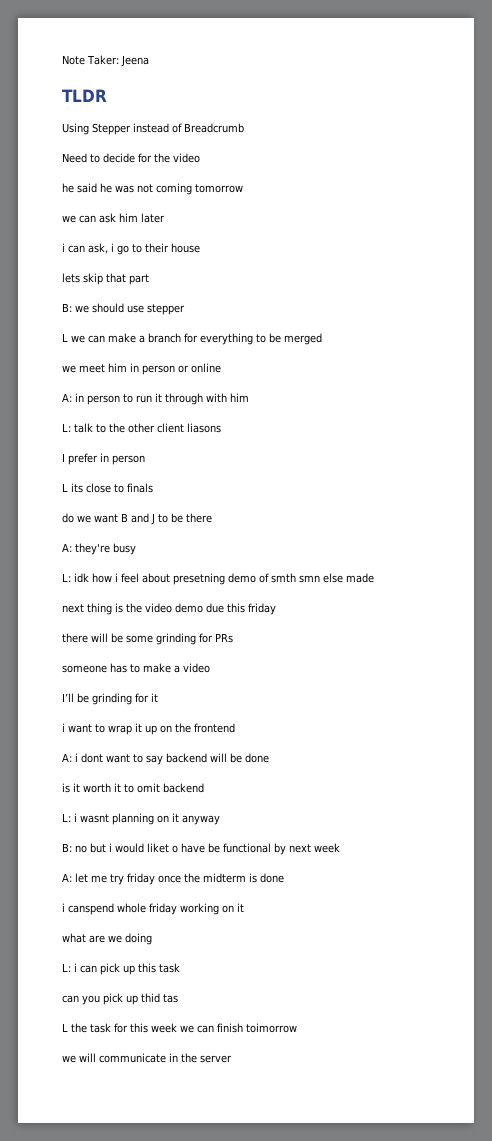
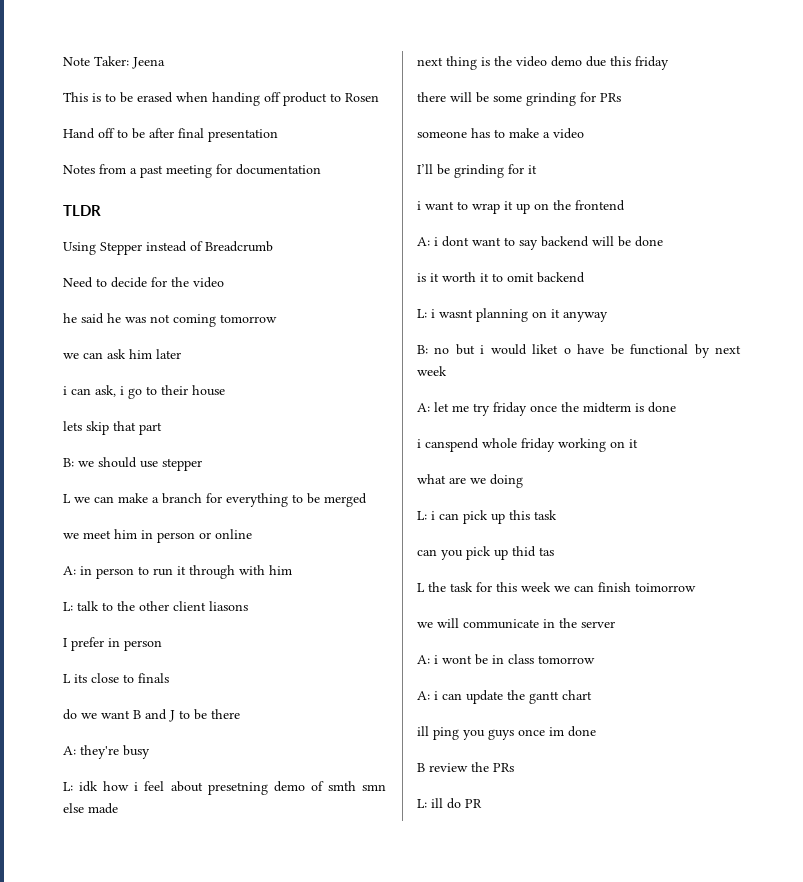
+ This is to be erased when handing off product to Rosen
+ Hand off to be after final presentation
+ Notes from a past meeting for documentation
+ A: i wont be in class tomorrow
+ A: i can update the gantt chart
+ ill ping you guys once im done
+ B review the PRs
+ L: ill do PR

